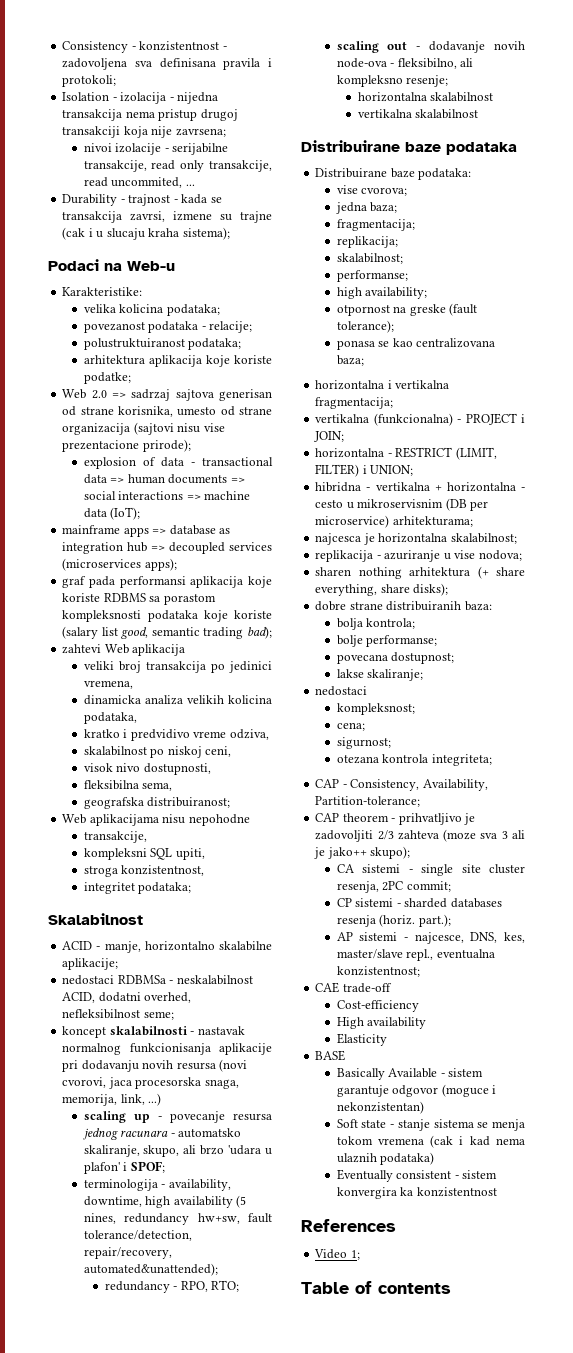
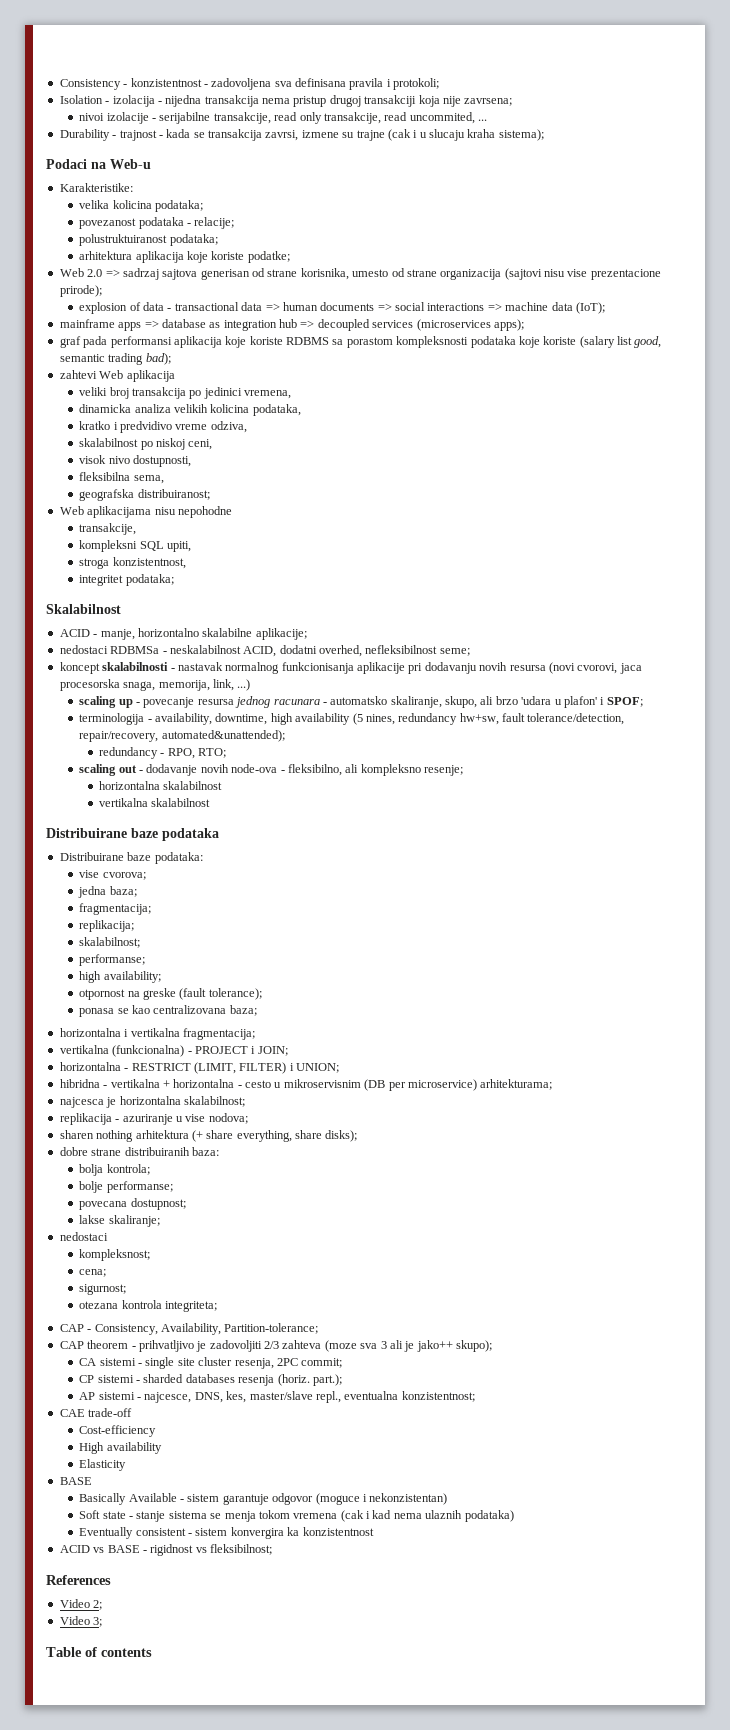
+ ACID vs BASE - rigidnost vs fleksibilnost;
- Video 1;
+ Video 2;
+ Video 3;

